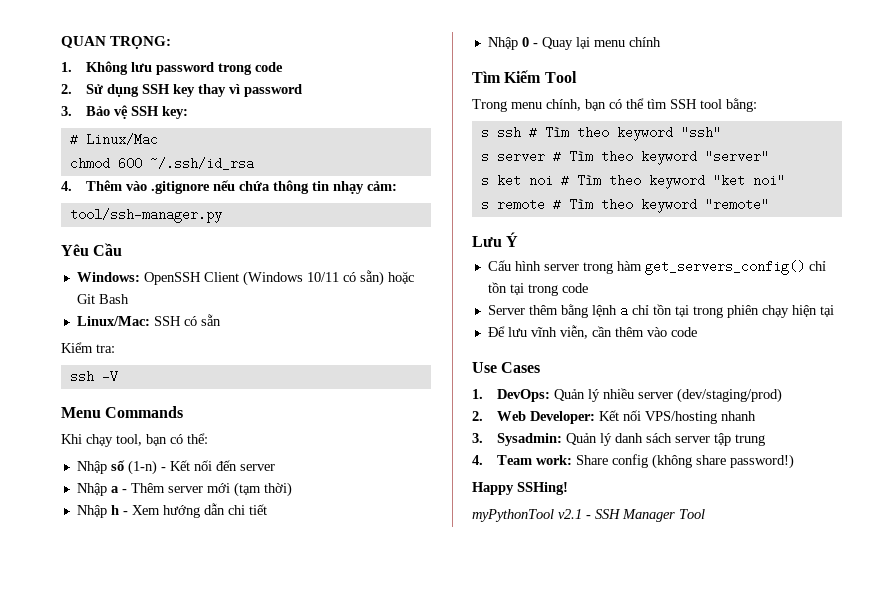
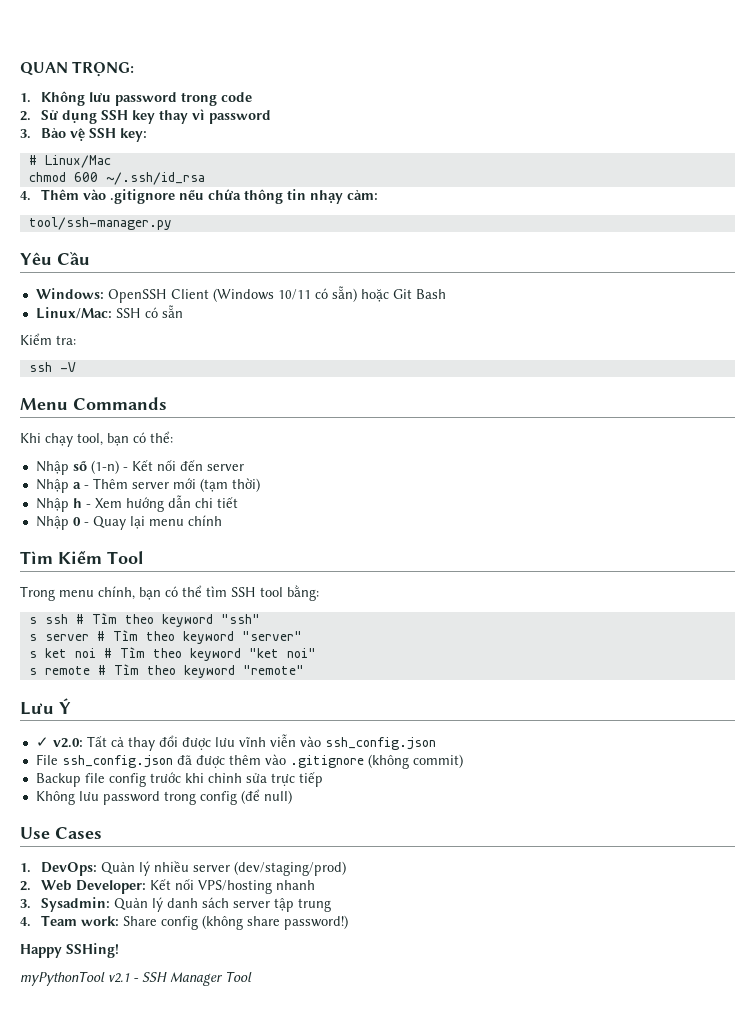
- Cấu hình server trong hàm get_servers_config() chỉ tồn tại trong code
- Server thêm bằng lệnh a chỉ tồn tại trong phiên chạy hiện tại
- Để lưu vĩnh viễn, cần thêm vào code
+ ✓ v2.0: Tất cả thay đổi được lưu vĩnh viễn vào ssh_config.json
+ File ssh_config.json đã được thêm vào .gitignore (không commit)
+ Backup file config trước khi chỉnh sửa trực tiếp
+ Không lưu password trong config (để null)

